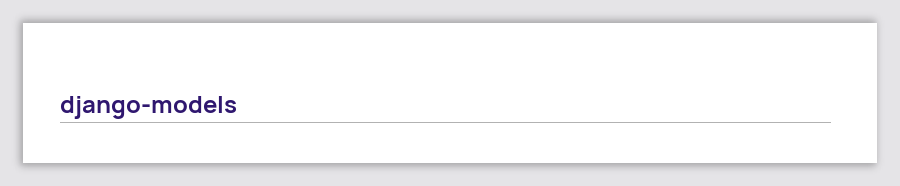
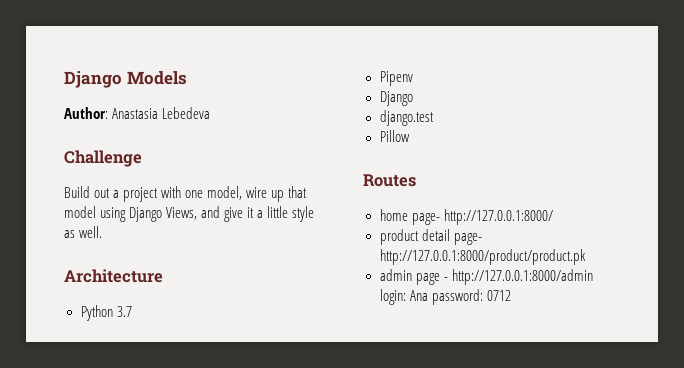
- django-models
+ Django Models
+ Author: Anastasia Lebedeva
+ Challenge
+ Build out a project with one model, wire up that model using Django Views, and give it a little style as well.
+ Architecture
+ Python 3.7
+ Pipenv
+ Django
+ django.test
+ Pillow
+ Routes
+ home page- http://127.0.0.1:8000/
+ product detail page- http://127.0.0.1:8000/product/product.pk
+ admin page - http://127.0.0.1:8000/admin login: Ana password: 0712

